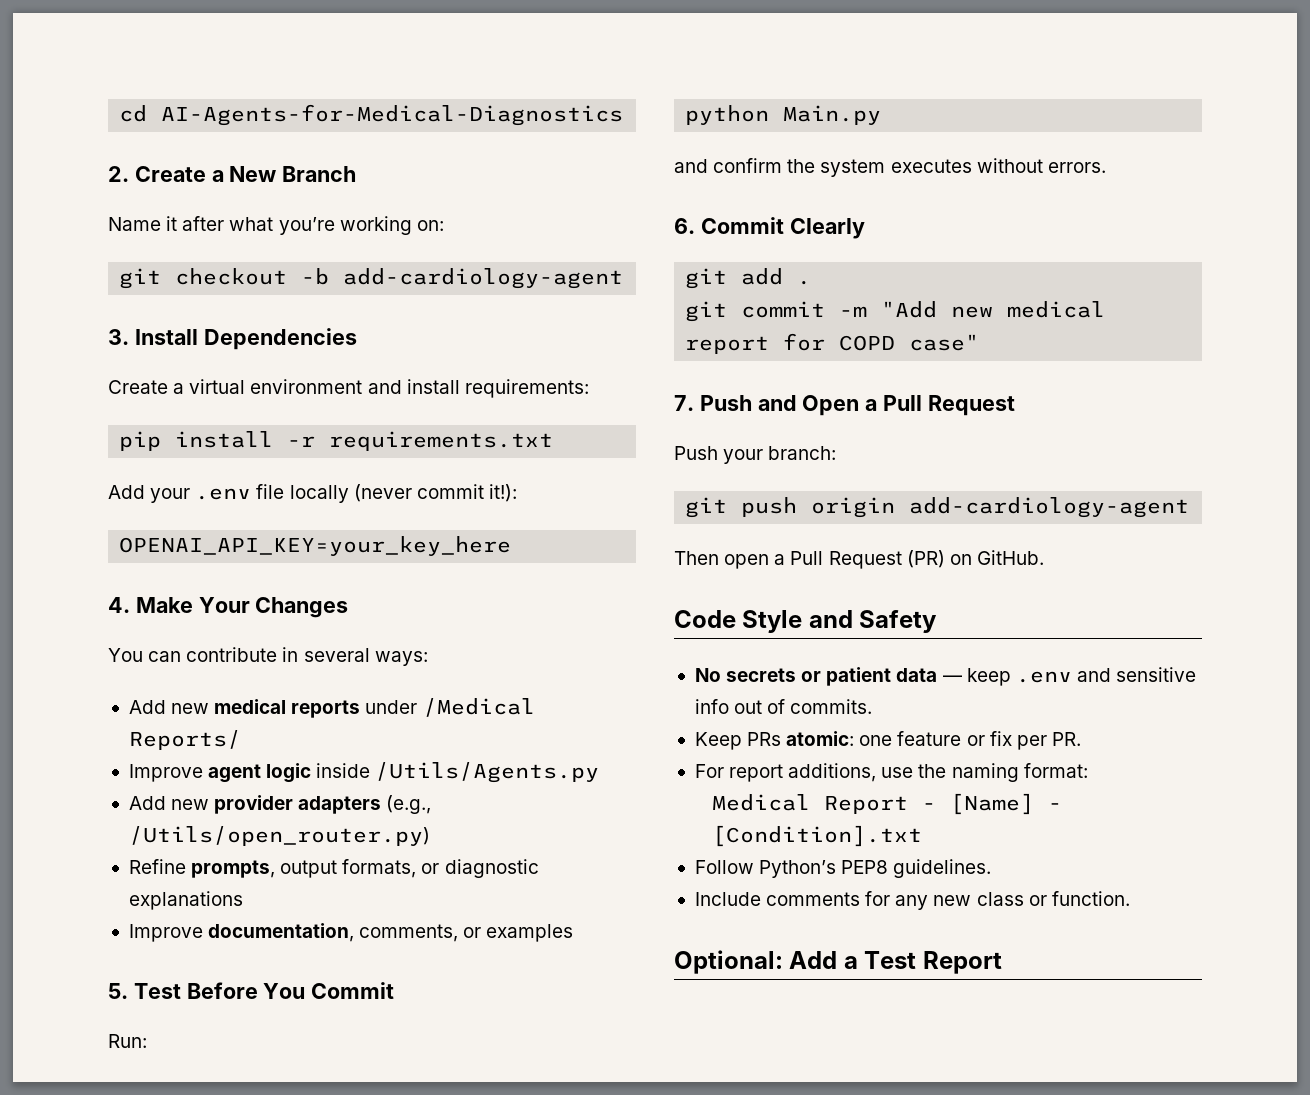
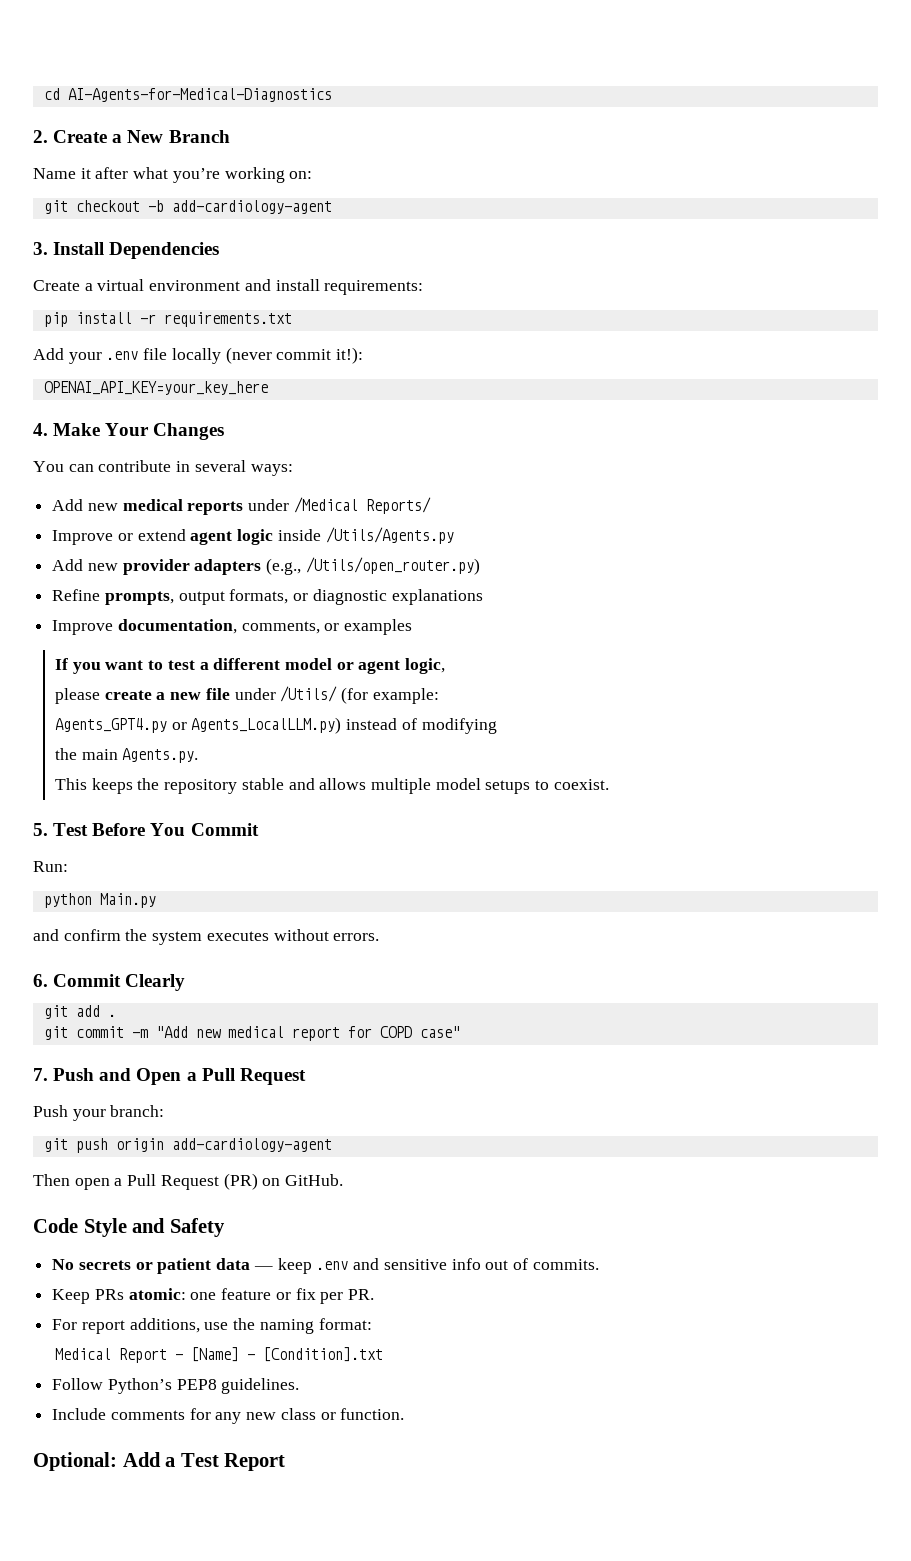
- Improve agent logic inside /Utils/Agents.py
+ Improve or extend agent logic inside /Utils/Agents.py
+ If you want to test a different model or agent logic,
+ please create a new file under /Utils/ (for example:
+ Agents_GPT4.py or Agents_LocalLLM.py) instead of modifying
+ the main Agents.py.
+ This keeps the repository stable and allows multiple model setups to coexist.

